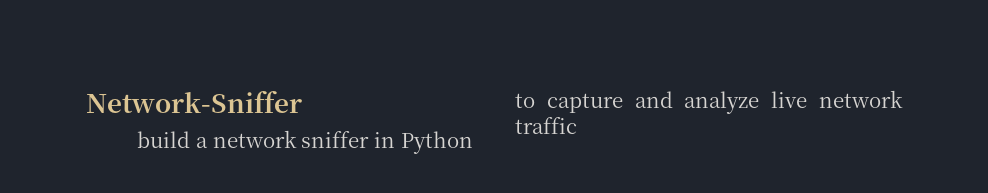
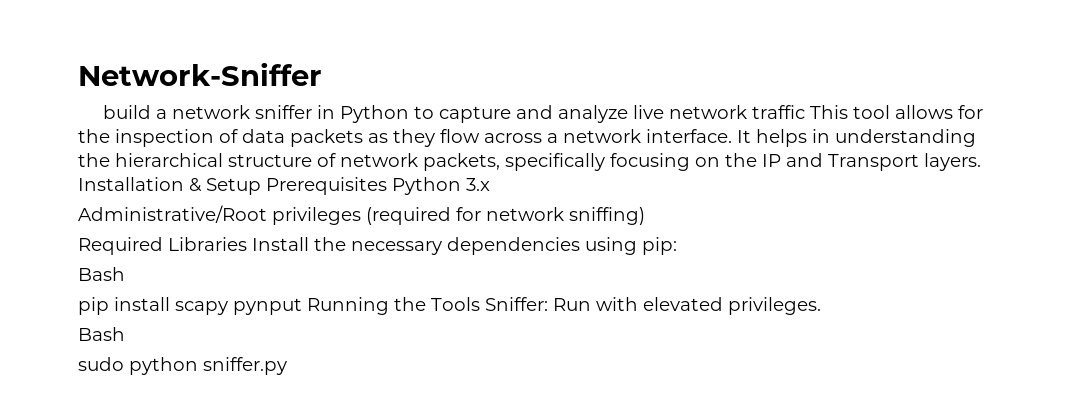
- build a network sniffer in Python to capture and analyze live network traffic
+ build a network sniffer in Python to capture and analyze live network traffic This tool allows for the inspection of data packets as they flow across a network interface. It helps in understanding the hierarchical structure of network packets, specifically focusing on the IP and Transport layers. Installation & Setup Prerequisites Python 3.x
+ Administrative/Root privileges (required for network sniffing)
+ Required Libraries Install the necessary dependencies using pip:
+ Bash
+ pip install scapy pynput Running the Tools Sniffer: Run with elevated privileges.
+ Bash
+ sudo python sniffer.py

